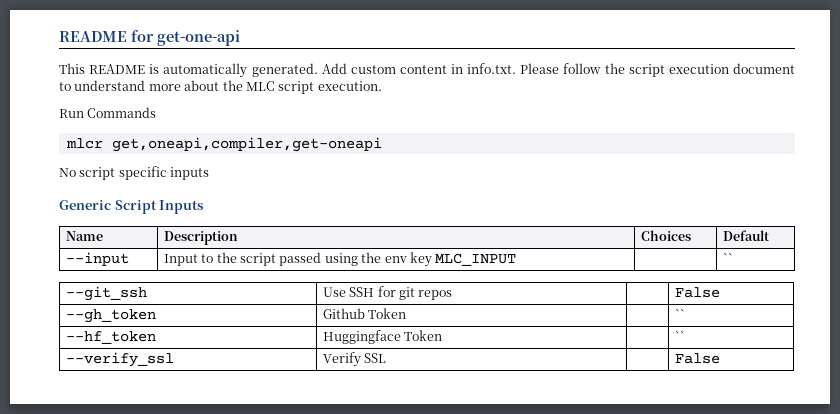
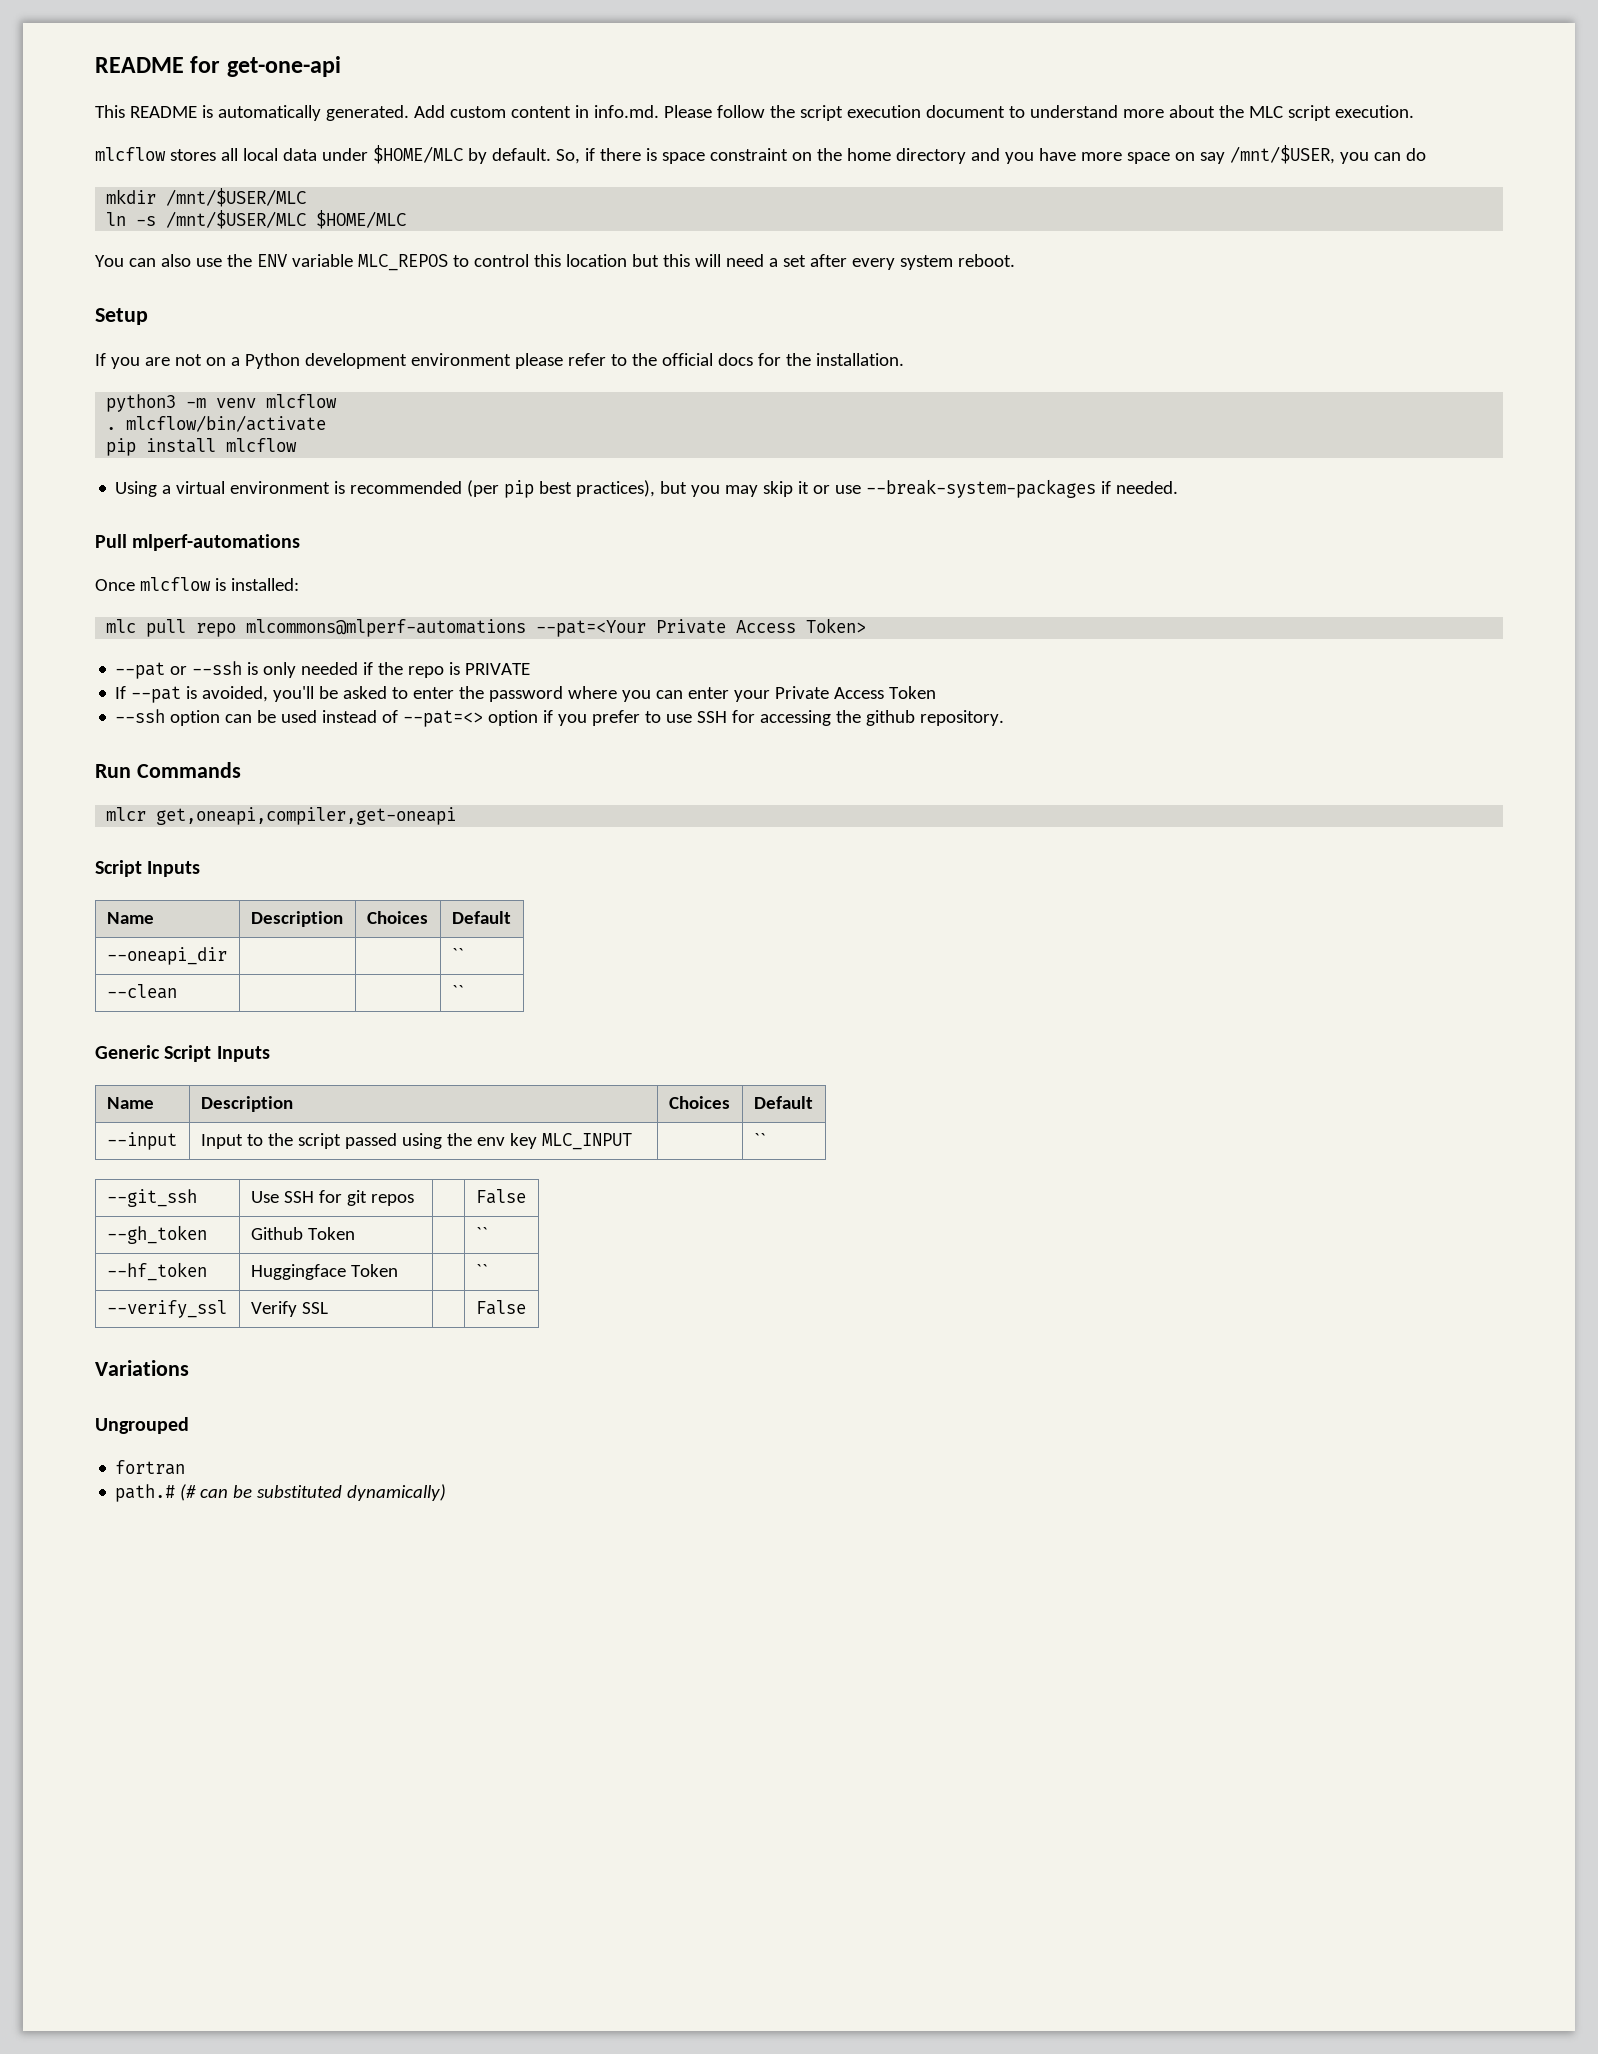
- Add custom content in info.txt. Please follow the script execution document to understand more about the MLC script execution.
+ Add custom content in info.md. Please follow the script execution document to understand more about the MLC script execution.
+ mlcflow stores all local data under $HOME/MLC by default. So, if there is space constraint on the home directory and you have more space on say /mnt/$USER, you can do
+ mkdir /mnt/$USER/MLC
+ ln -s /mnt/$USER/MLC $HOME/MLC
+ You can also use the ENV variable MLC_REPOS to control this location but this will need a set after every system reboot.
+ Setup
+ If you are not on a Python development environment please refer to the official docs for the installation.
+ python3 -m venv mlcflow
+ . mlcflow/bin/activate
+ pip install mlcflow
+ Using a virtual environment is recommended (per pip best practices), but you may skip it or use --break-system-packages if needed.
+ Pull mlperf-automations
+ Once mlcflow is installed:
+ mlc pull repo mlcommons@mlperf-automations --pat=<Your Private Access Token>
+ --pat or --ssh is only needed if the repo is PRIVATE
+ If --pat is avoided, you'll be asked to enter the password where you can enter your Private Access Token
+ --ssh option can be used instead of --pat=<> option if you prefer to use SSH for accessing the github repository.
  Run Commands
  mlcr get,oneapi,compiler,get-oneapi
- No script specific inputs
+ Script Inputs
+ Name | Description | Choices | Default
+ --oneapi_dir | | | ``
+ --clean | | | ``
+ Variations
+ Ungrouped
+ fortran
+ path.# (# can be substituted dynamically)

